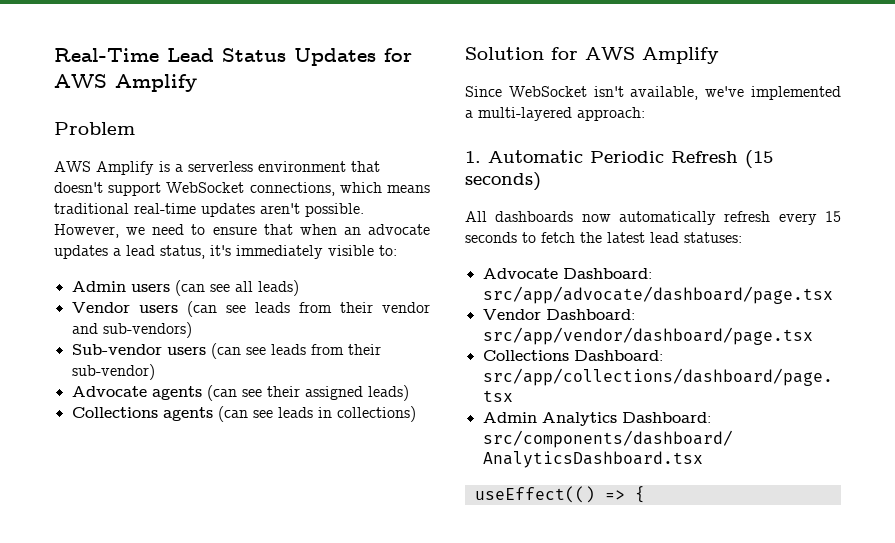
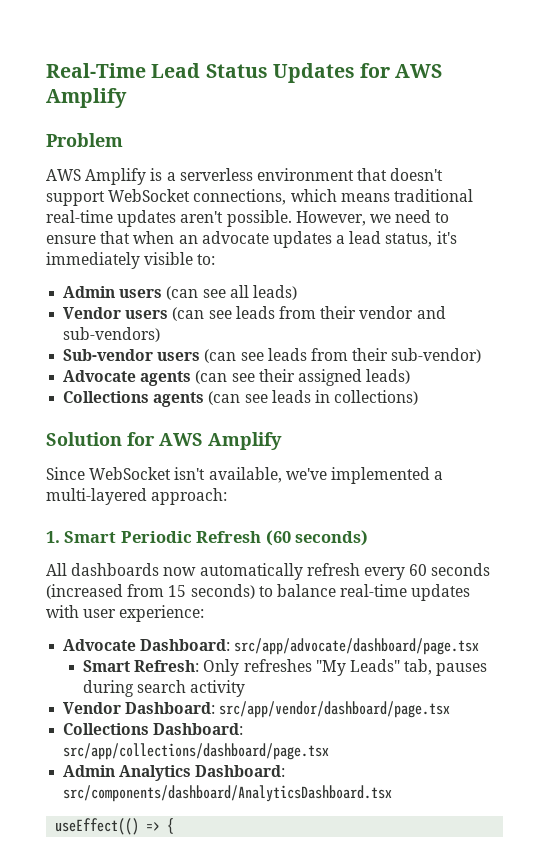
- 1. Automatic Periodic Refresh (15 seconds)
+ 1. Smart Periodic Refresh (60 seconds)
- All dashboards now automatically refresh every 15 seconds to fetch the latest lead statuses:
+ All dashboards now automatically refresh every 60 seconds (increased from 15 seconds) to balance real-time updates with user experience:
  Advocate Dashboard: src/app/advocate/dashboard/page.tsx
+ Smart Refresh: Only refreshes "My Leads" tab, pauses during search activity

